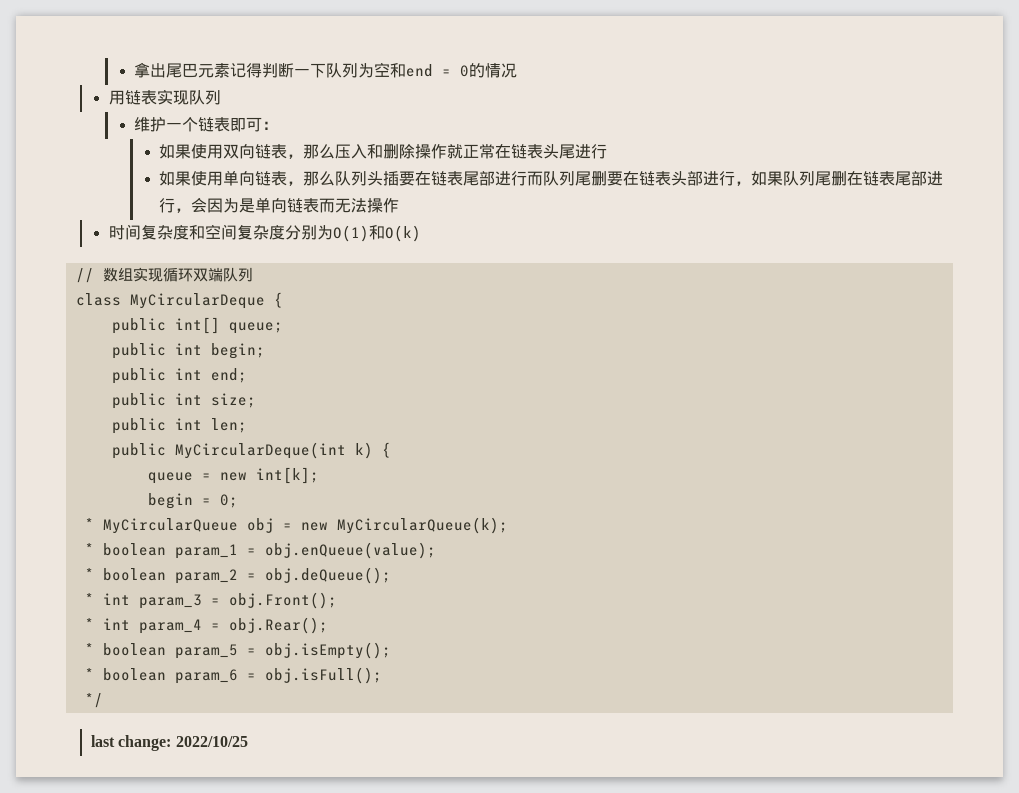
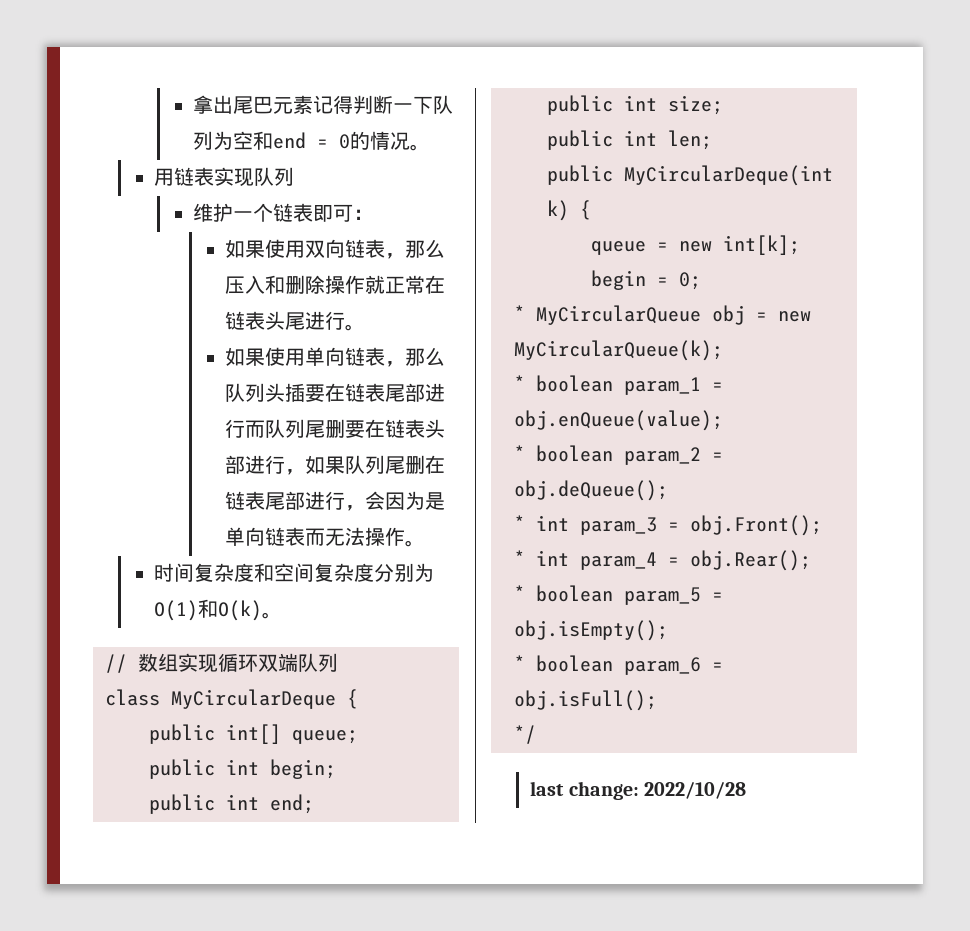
- 拿出尾巴元素记得判断一下队列为空和end = 0的情况
+ 拿出尾巴元素记得判断一下队列为空和end = 0的情况。
- 如果使用双向链表，那么压入和删除操作就正常在链表头尾进行
+ 如果使用双向链表，那么压入和删除操作就正常在链表头尾进行。
- 如果使用单向链表，那么队列头插要在链表尾部进行而队列尾删要在链表头部进行，如果队列尾删在链表尾部进行，会因为是单向链表而无法操作
+ 如果使用单向链表，那么队列头插要在链表尾部进行而队列尾删要在链表头部进行，如果队列尾删在链表尾部进行，会因为是单向链表而无法操作。
- 时间复杂度和空间复杂度分别为O(1)和O(k)
+ 时间复杂度和空间复杂度分别为O(1)和O(k)。
- last change: 2022/10/25
+ last change: 2022/10/28

